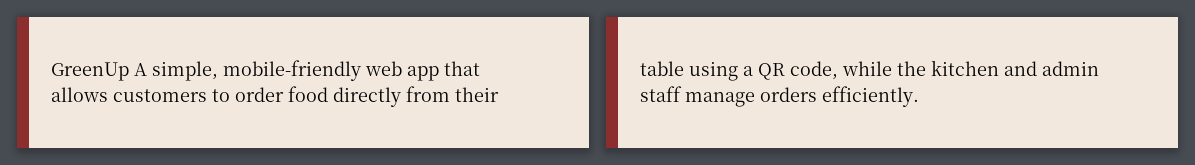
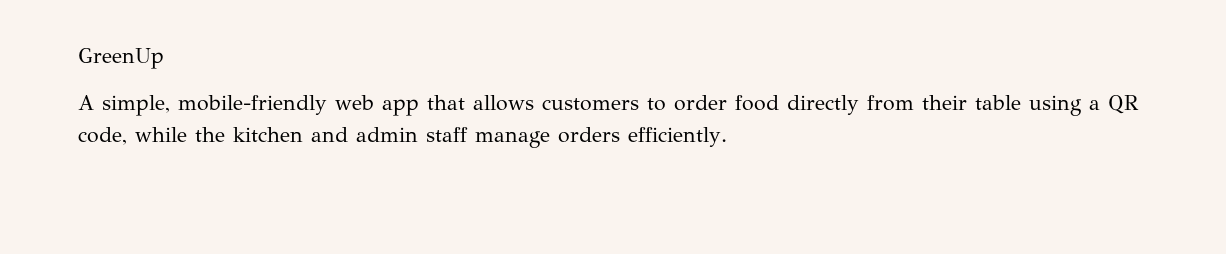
- GreenUp A simple, mobile-friendly web app that allows customers to order food directly from their table using a QR code, while the kitchen and admin staff manage orders efficiently.
+ GreenUp
+ A simple, mobile-friendly web app that allows customers to order food directly from their table using a QR code, while the kitchen and admin staff manage orders efficiently.

